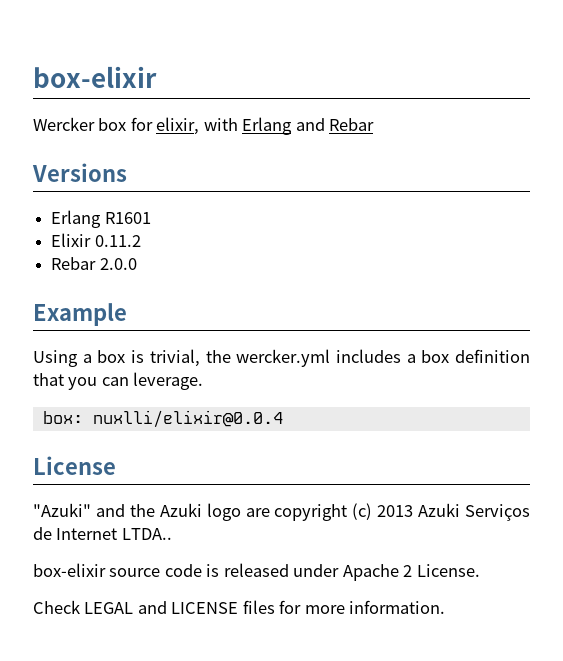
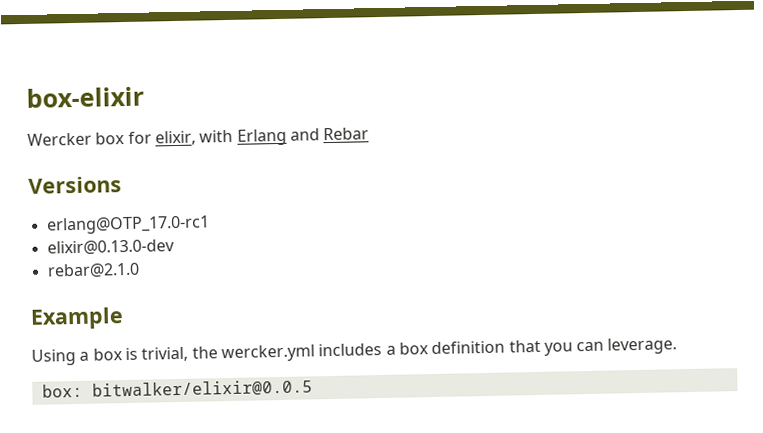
- Erlang R1601
- Elixir 0.11.2
- Rebar 2.0.0
+ erlang@OTP_17.0-rc1
+ elixir@0.13.0-dev
+ rebar@2.1.0
- box: nuxlli/elixir@0.0.4
- License
- "Azuki" and the Azuki logo are copyright (c) 2013 Azuki Serviços de Internet LTDA..
- box-elixir source code is released under Apache 2 License.
- Check LEGAL and LICENSE files for more information.
+ box: bitwalker/elixir@0.0.5

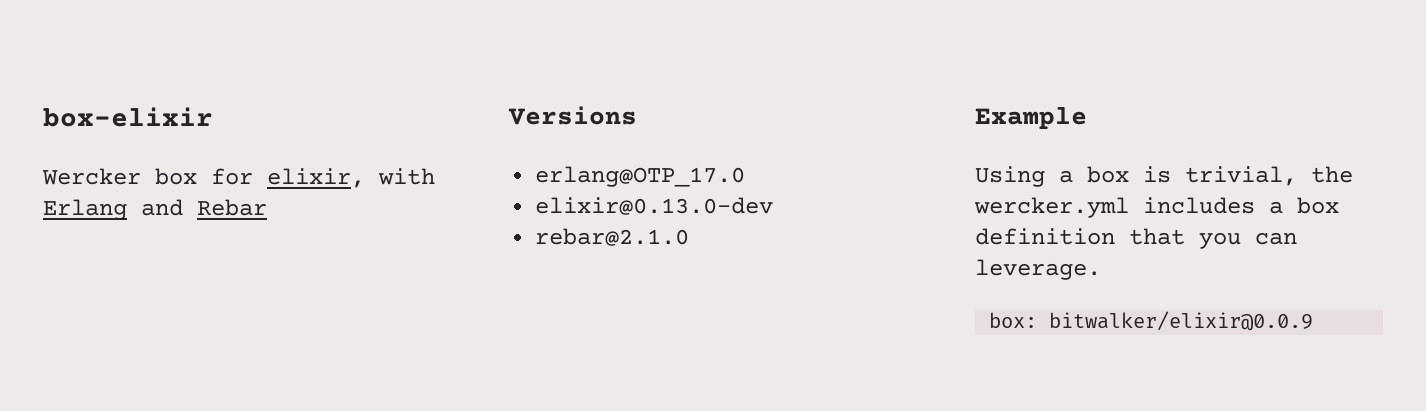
- erlang@OTP_17.0-rc1
+ erlang@OTP_17.0
- box: bitwalker/elixir@0.0.5
+ box: bitwalker/elixir@0.0.9

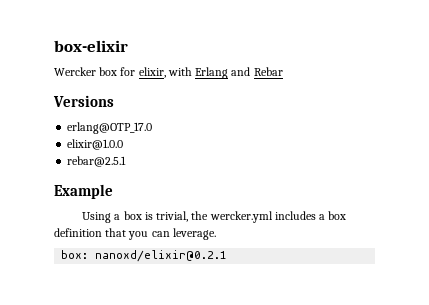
- elixir@0.13.0-dev
- rebar@2.1.0
+ elixir@1.0.0
+ rebar@2.5.1
- box: bitwalker/elixir@0.0.9
+ box: nanoxd/elixir@0.2.1

